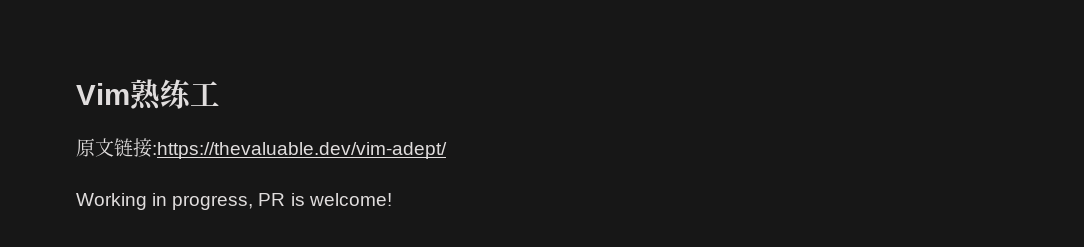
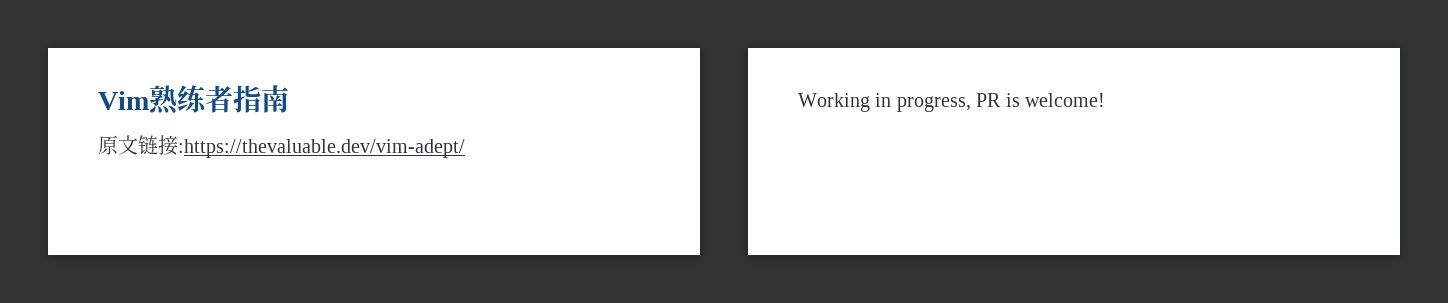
- Vim熟练工
+ Vim熟练者指南

